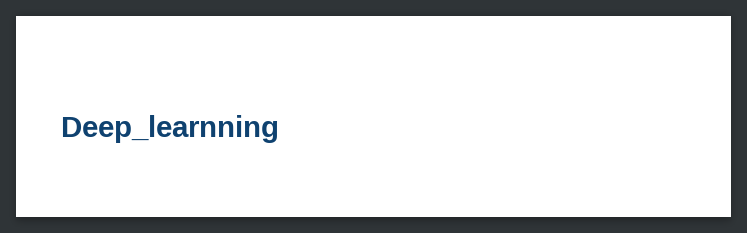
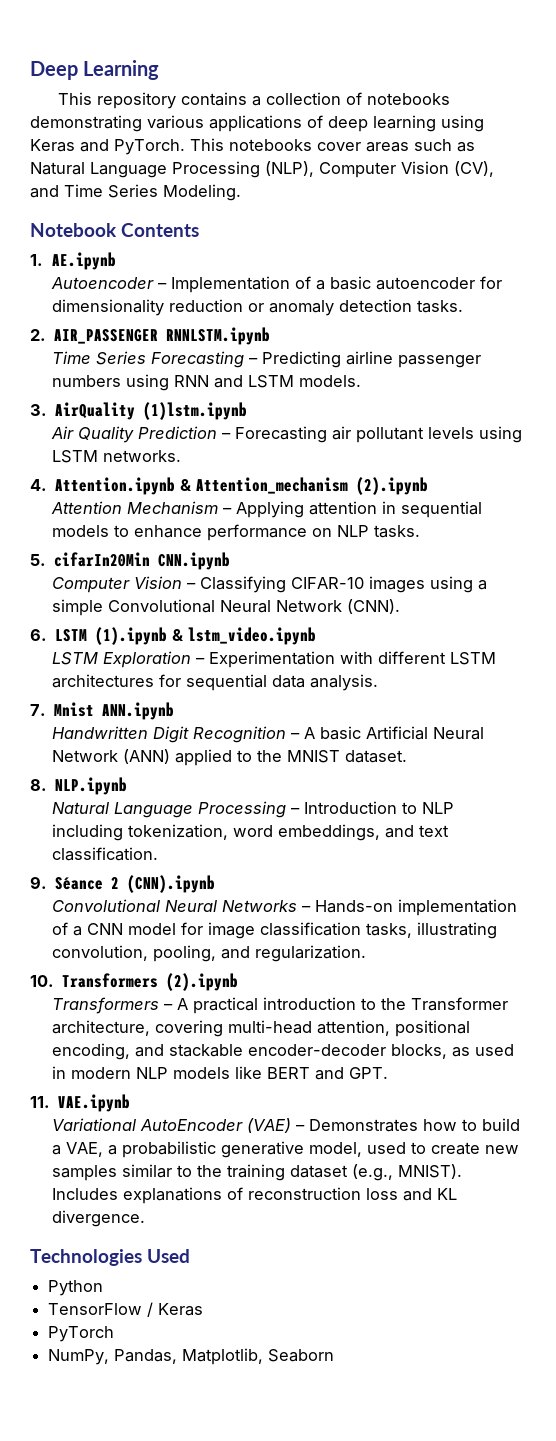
- Deep_learnning
+ Deep Learning
+ This repository contains a collection of notebooks demonstrating various applications of deep learning using Keras and PyTorch. This notebooks cover areas such as Natural Language Processing (NLP), Computer Vision (CV), and Time Series Modeling.
+ Notebook Contents
+ 1. AE.ipynb
+ Autoencoder – Implementation of a basic autoencoder for dimensionality reduction or anomaly detection tasks.
+ 2. AIR_PASSENGER RNNLSTM.ipynb
+ Time Series Forecasting – Predicting airline passenger numbers using RNN and LSTM models.
+ 3. AirQuality (1)lstm.ipynb
+ Air Quality Prediction – Forecasting air pollutant levels using LSTM networks.
+ 4. Attention.ipynb & Attention_mechanism (2).ipynb
+ Attention Mechanism – Applying attention in sequential models to enhance performance on NLP tasks.
+ 5. cifarIn20Min CNN.ipynb
+ Computer Vision – Classifying CIFAR-10 images using a simple Convolutional Neural Network (CNN).
+ 6. LSTM (1).ipynb & lstm_video.ipynb
+ LSTM Exploration – Experimentation with different LSTM architectures for sequential data analysis.
+ 7. Mnist ANN.ipynb
+ Handwritten Digit Recognition – A basic Artificial Neural Network (ANN) applied to the MNIST dataset.
+ 8. NLP.ipynb
+ Natural Language Processing – Introduction to NLP including tokenization, word embeddings, and text classification.
+ 9. Séance 2 (CNN).ipynb
+ Convolutional Neural Networks – Hands-on implementation of a CNN model for image classification tasks, illustrating convolution, pooling, and regularization.
+ 10. Transformers (2).ipynb
+ Transformers – A practical introduction to the Transformer architecture, covering multi-head attention, positional encoding, and stackable encoder-decoder blocks, as used in modern NLP models like BERT and GPT.
+ 11. VAE.ipynb
+ Variational AutoEncoder (VAE) – Demonstrates how to build a VAE, a probabilistic generative model, used to create new samples similar to the training dataset (e.g., MNIST). Includes explanations of reconstruction loss and KL divergence.
+ Technologies Used
+ Python
+ TensorFlow / Keras
+ PyTorch
+ NumPy, Pandas, Matplotlib, Seaborn

